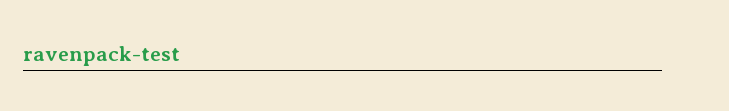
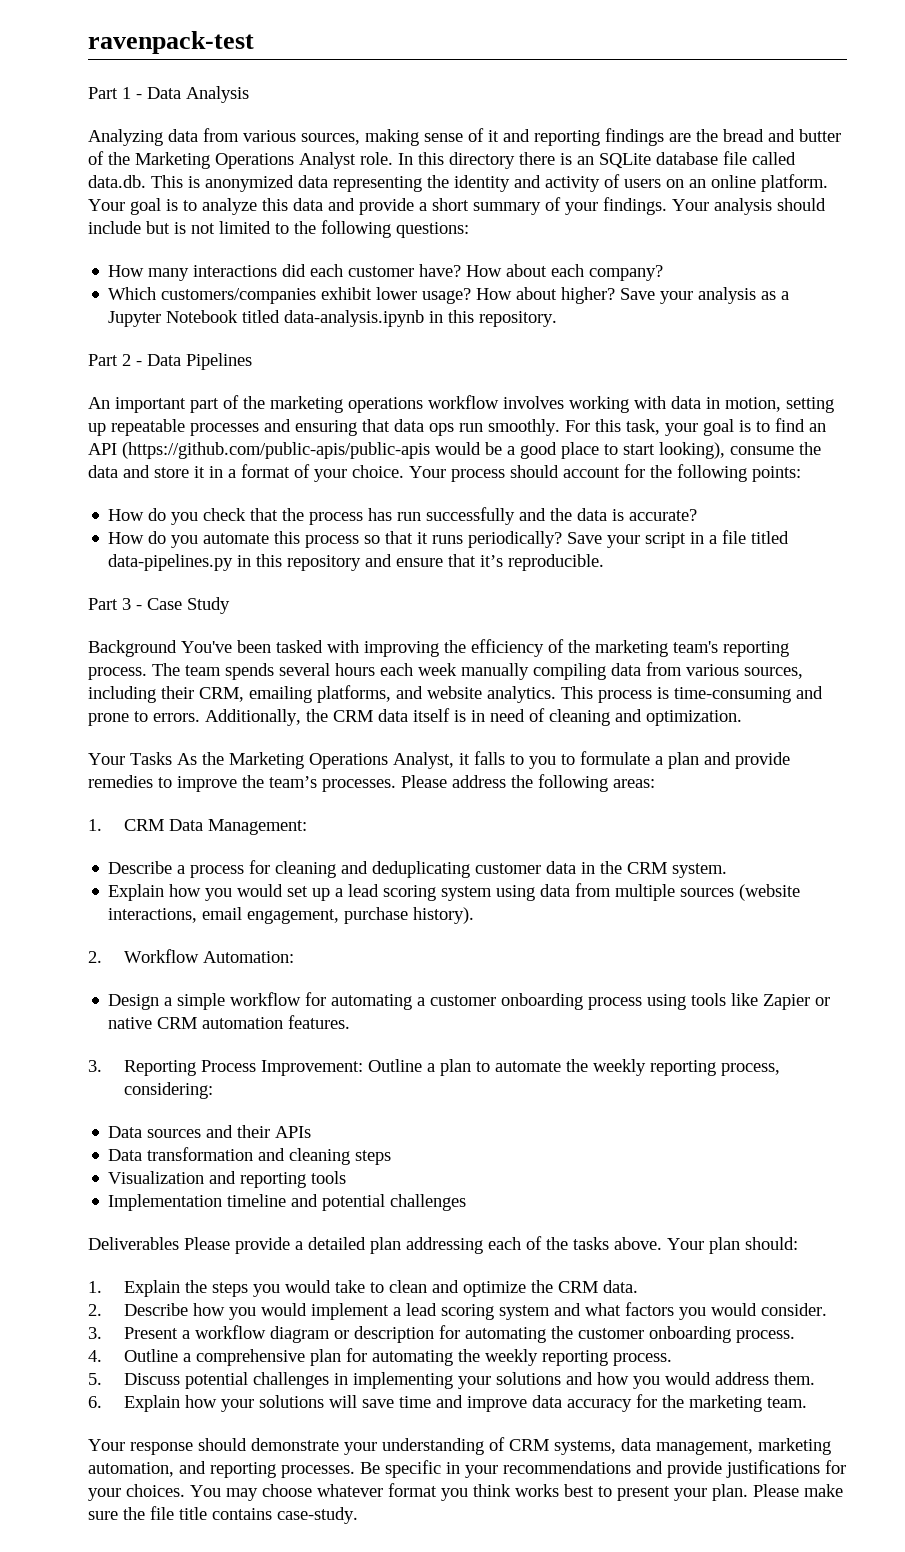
+ Part 1 - Data Analysis
+ Analyzing data from various sources, making sense of it and reporting findings are the bread and butter of the Marketing Operations Analyst role. In this directory there is an SQLite database file called data.db. This is anonymized data representing the identity and activity of users on an online platform. Your goal is to analyze this data and provide a short summary of your findings. Your analysis should include but is not limited to the following questions:
+ How many interactions did each customer have? How about each company?
+ Which customers/companies exhibit lower usage? How about higher? Save your analysis as a Jupyter Notebook titled data-analysis.ipynb in this repository.
+ Part 2 - Data Pipelines
+ An important part of the marketing operations workflow involves working with data in motion, setting up repeatable processes and ensuring that data ops run smoothly. For this task, your goal is to find an API (https://github.com/public-apis/public-apis would be a good place to start looking), consume the data and store it in a format of your choice. Your process should account for the following points:
+ How do you check that the process has run successfully and the data is accurate?
+ How do you automate this process so that it runs periodically? Save your script in a file titled data-pipelines.py in this repository and ensure that it’s reproducible.
+ Part 3 - Case Study
+ Background You've been tasked with improving the efficiency of the marketing team's reporting process. The team spends several hours each week manually compiling data from various sources, including their CRM, emailing platforms, and website analytics. This process is time-consuming and prone to errors. Additionally, the CRM data itself is in need of cleaning and optimization.
+ Your Tasks As the Marketing Operations Analyst, it falls to you to formulate a plan and provide remedies to improve the team’s processes. Please address the following areas:
+ 1. CRM Data Management:
+ Describe a process for cleaning and deduplicating customer data in the CRM system.
+ Explain how you would set up a lead scoring system using data from multiple sources (website interactions, email engagement, purchase history).
+ 2. Workflow Automation:
+ Design a simple workflow for automating a customer onboarding process using tools like Zapier or native CRM automation features.
+ 3. Reporting Process Improvement: Outline a plan to automate the weekly reporting process, considering:
+ Data sources and their APIs
+ Data transformation and cleaning steps
+ Visualization and reporting tools
+ Implementation timeline and potential challenges
+ Deliverables Please provide a detailed plan addressing each of the tasks above. Your plan should:
+ 1. Explain the steps you would take to clean and optimize the CRM data.
+ 2. Describe how you would implement a lead scoring system and what factors you would consider.
+ 3. Present a workflow diagram or description for automating the customer onboarding process.
+ 4. Outline a comprehensive plan for automating the weekly reporting process.
+ 5. Discuss potential challenges in implementing your solutions and how you would address them.
+ 6. Explain how your solutions will save time and improve data accuracy for the marketing team.
+ Your response should demonstrate your understanding of CRM systems, data management, marketing automation, and reporting processes. Be specific in your recommendations and provide justifications for your choices. You may choose whatever format you think works best to present your plan. Please make sure the file title contains case-study.

